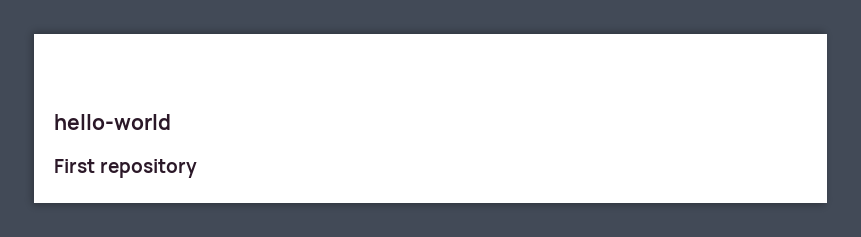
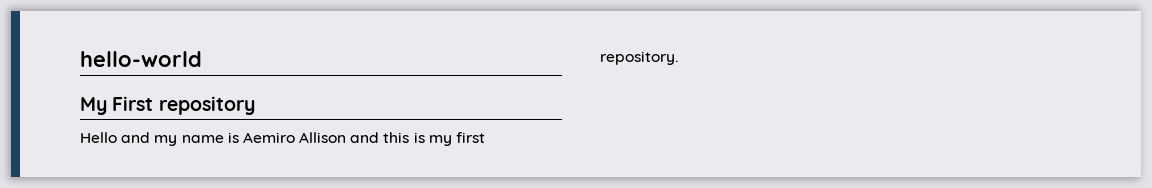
- First repository
+ My First repository
+ Hello and my name is Aemiro Allison and this is my first repository.

